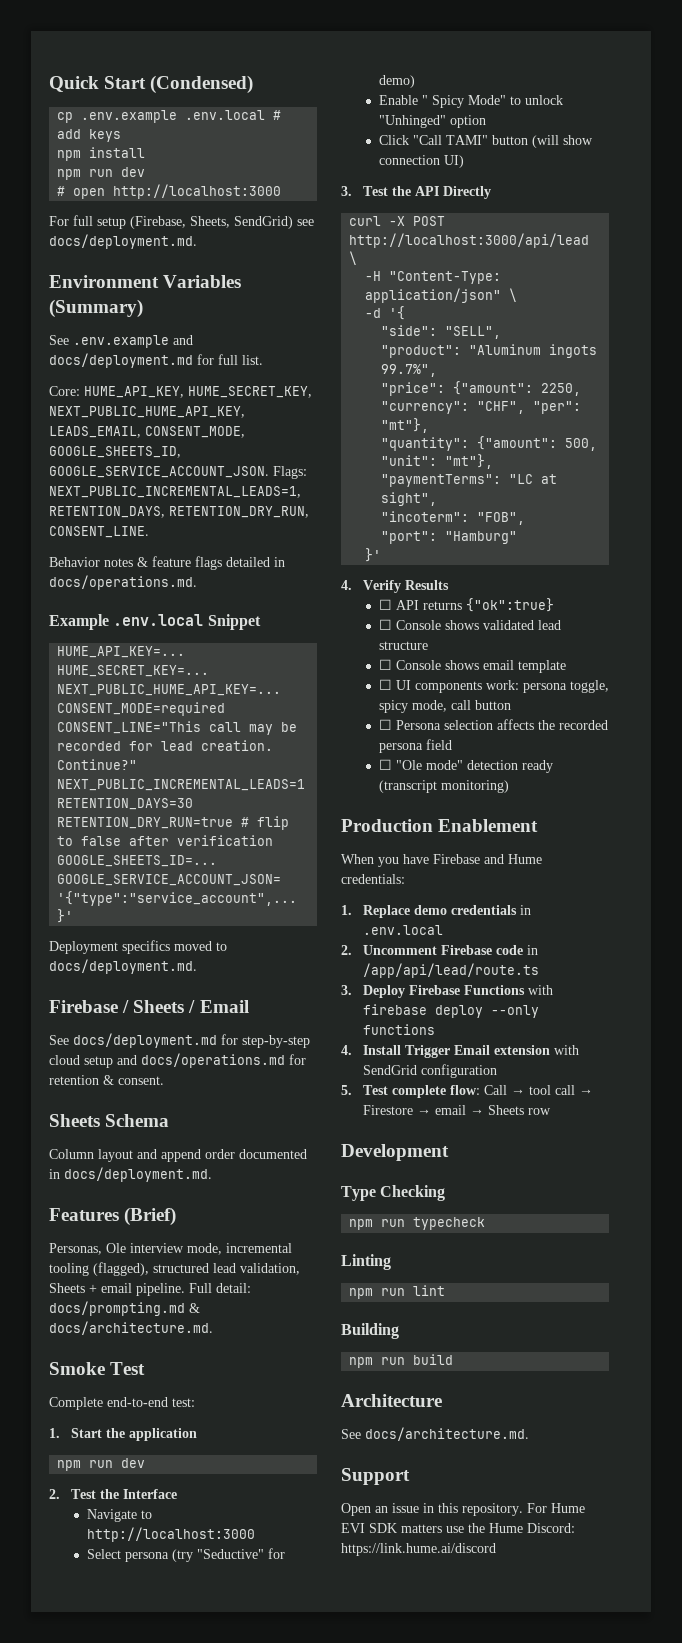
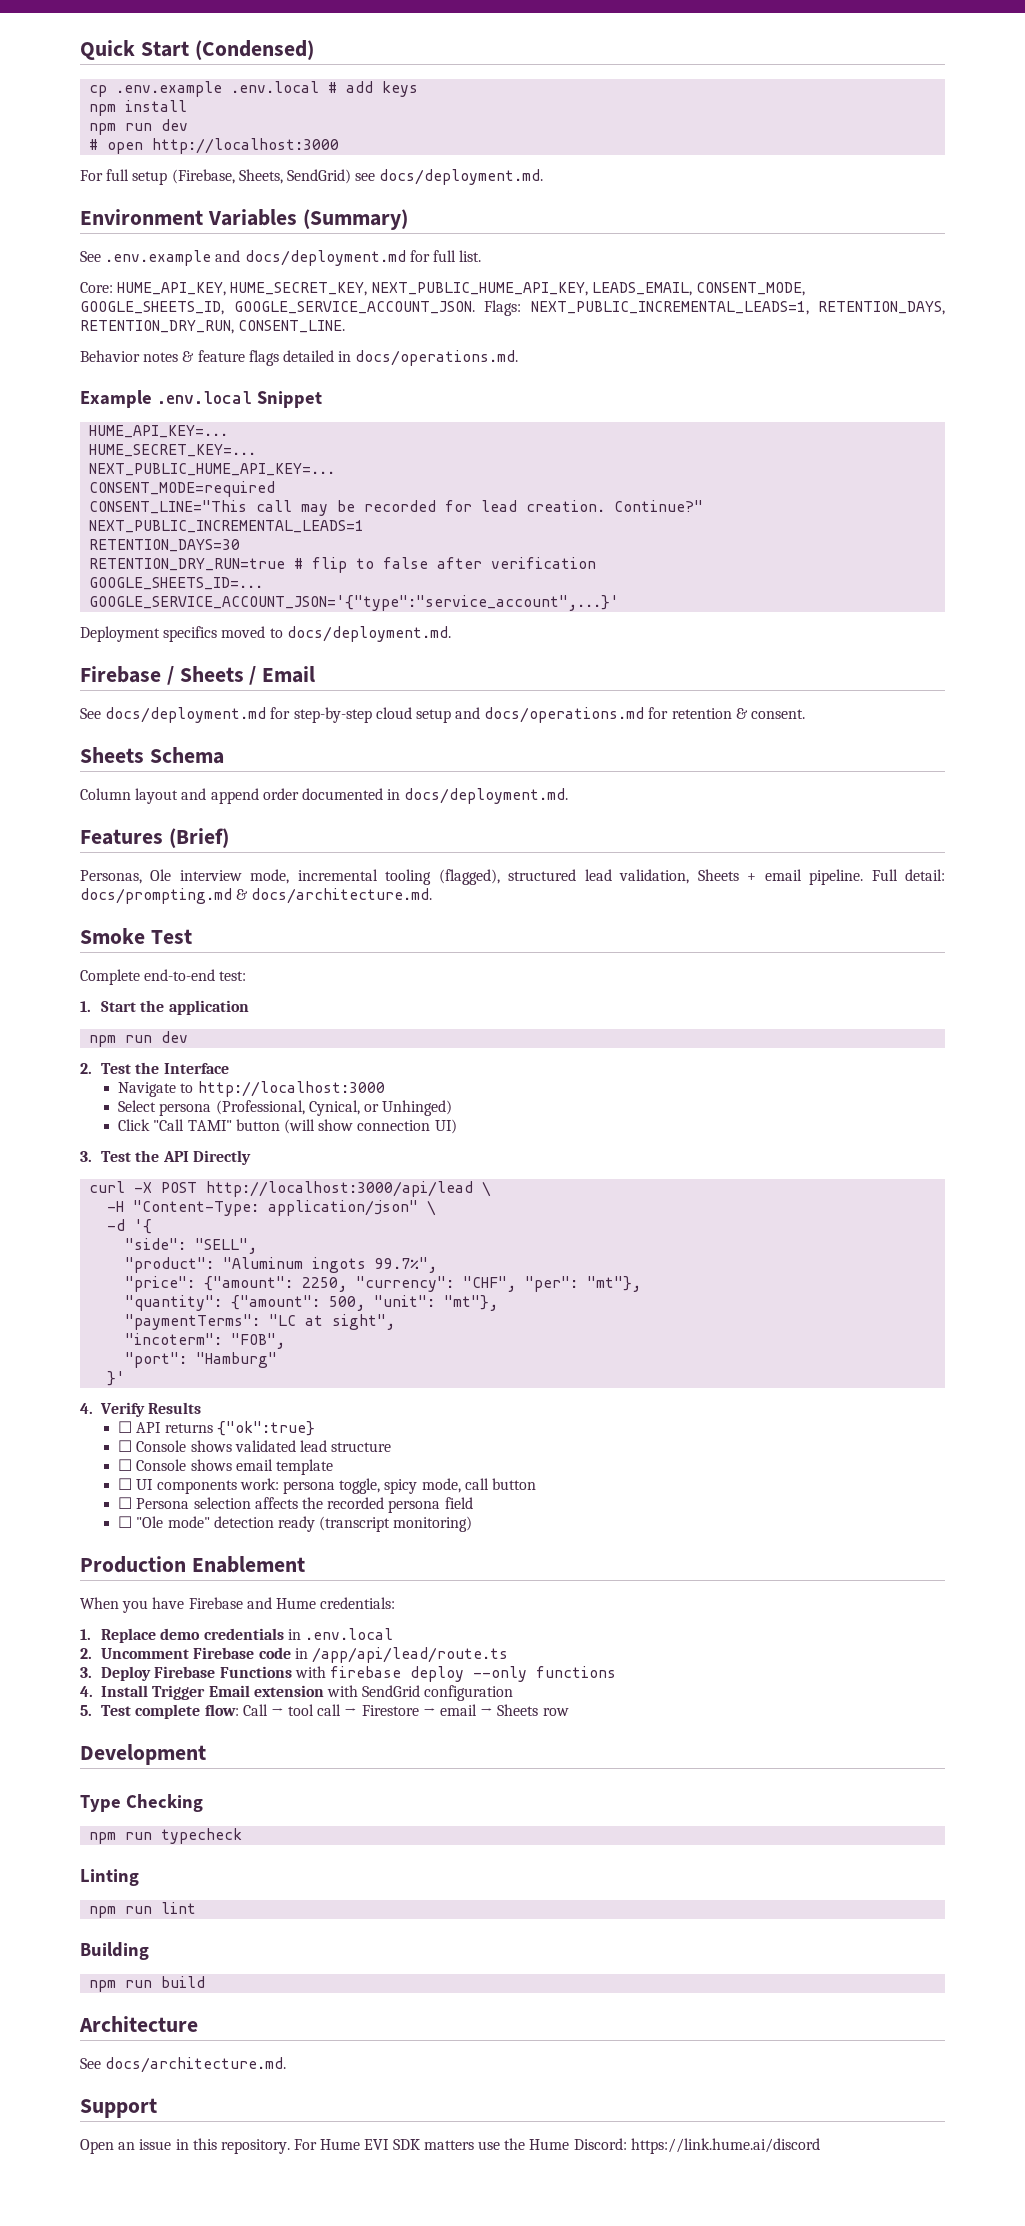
- Select persona (try "Seductive" for demo)
- Enable " Spicy Mode" to unlock "Unhinged" option
+ Select persona (Professional, Cynical, or Unhinged)

